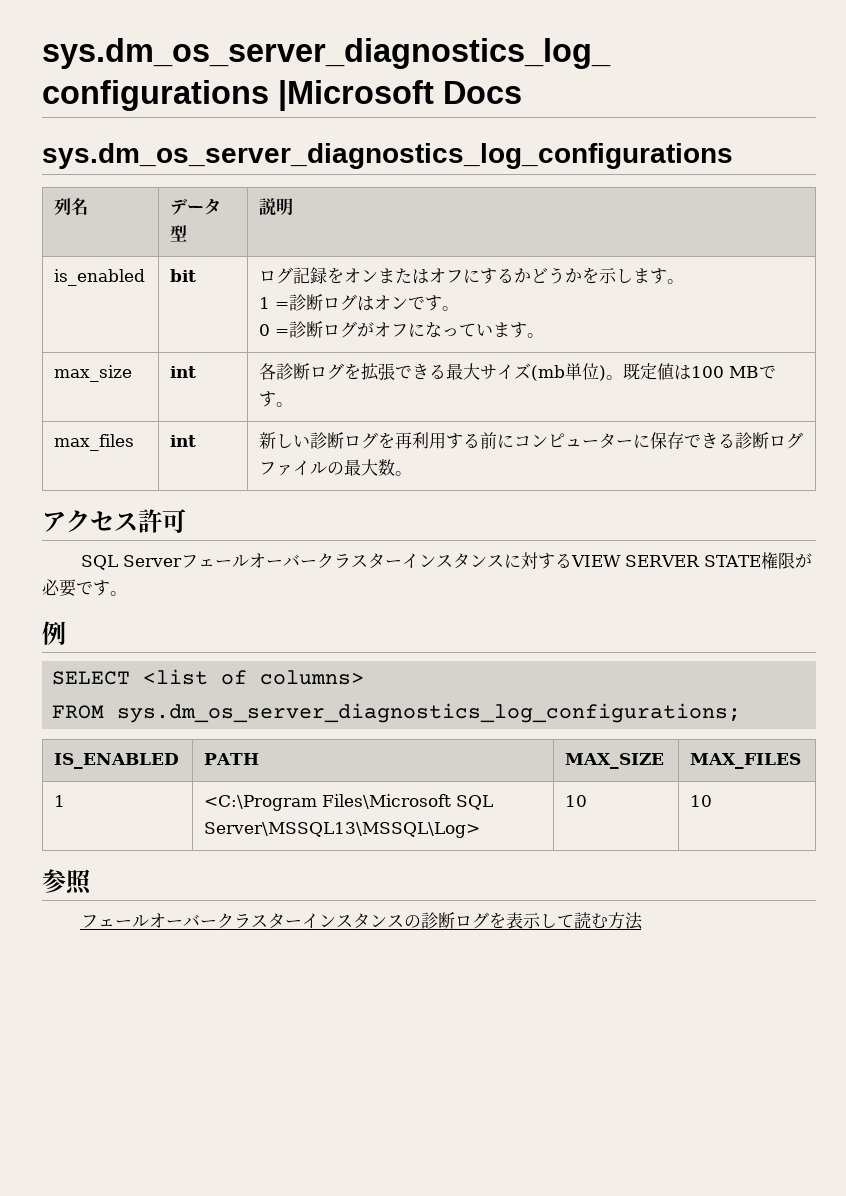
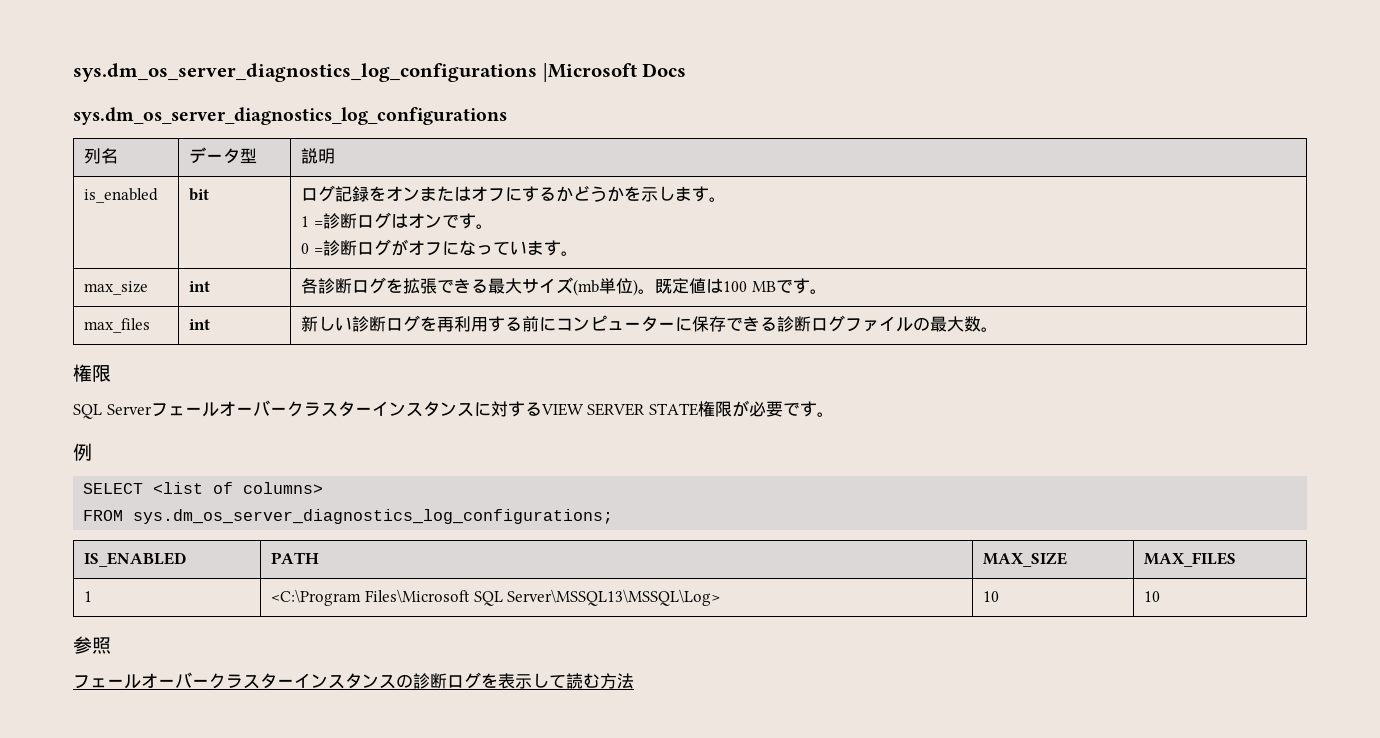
  max_files | int | 新しい診断ログを再利用する前にコンピューターに保存できる診断ログファイルの最大数。
- アクセス許可
+ 権限

